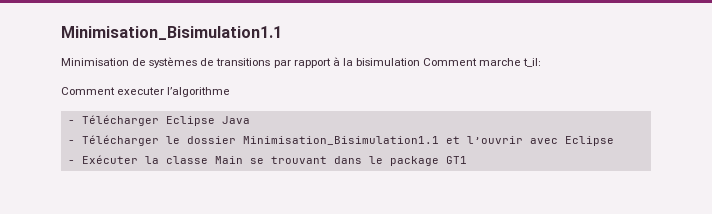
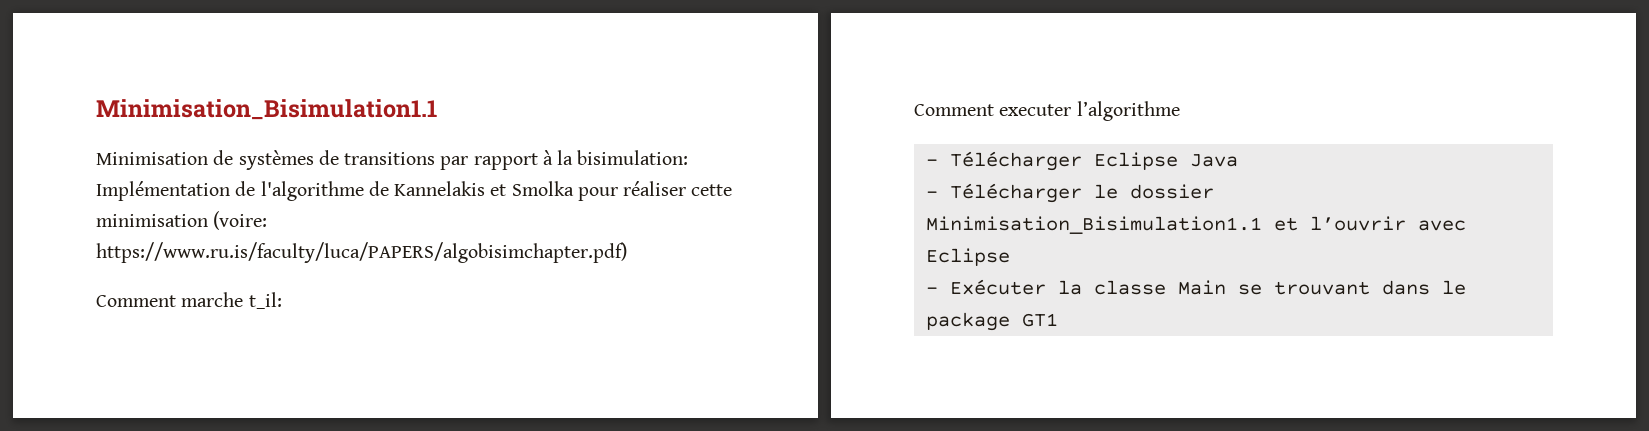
- Minimisation de systèmes de transitions par rapport à la bisimulation Comment marche t_il:
+ Minimisation de systèmes de transitions par rapport à la bisimulation: Implémentation de l'algorithme de Kannelakis et Smolka pour réaliser cette minimisation (voire: https://www.ru.is/faculty/luca/PAPERS/algobisimchapter.pdf)
+ Comment marche t_il:

